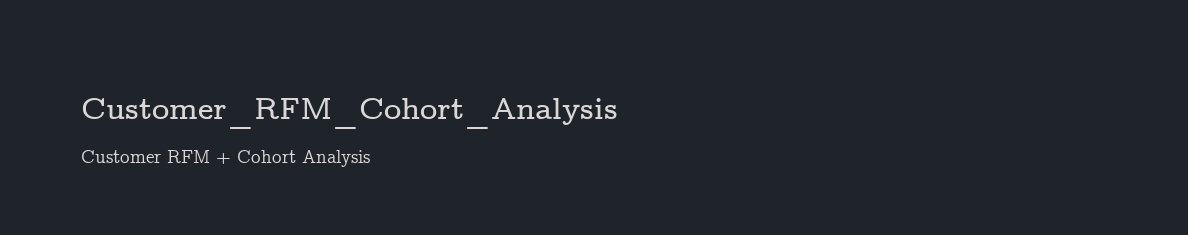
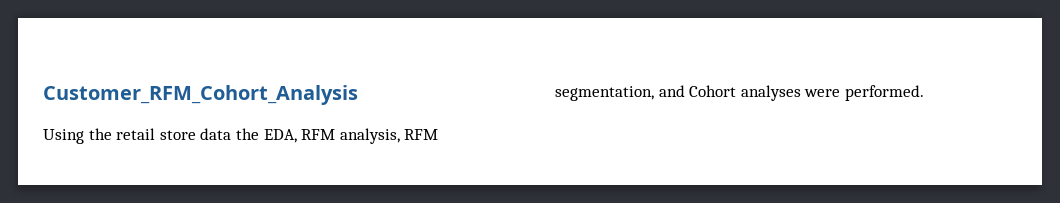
- Customer RFM + Cohort Analysis
+ Using the retail store data the EDA, RFM analysis, RFM segmentation, and Cohort analyses were performed.

